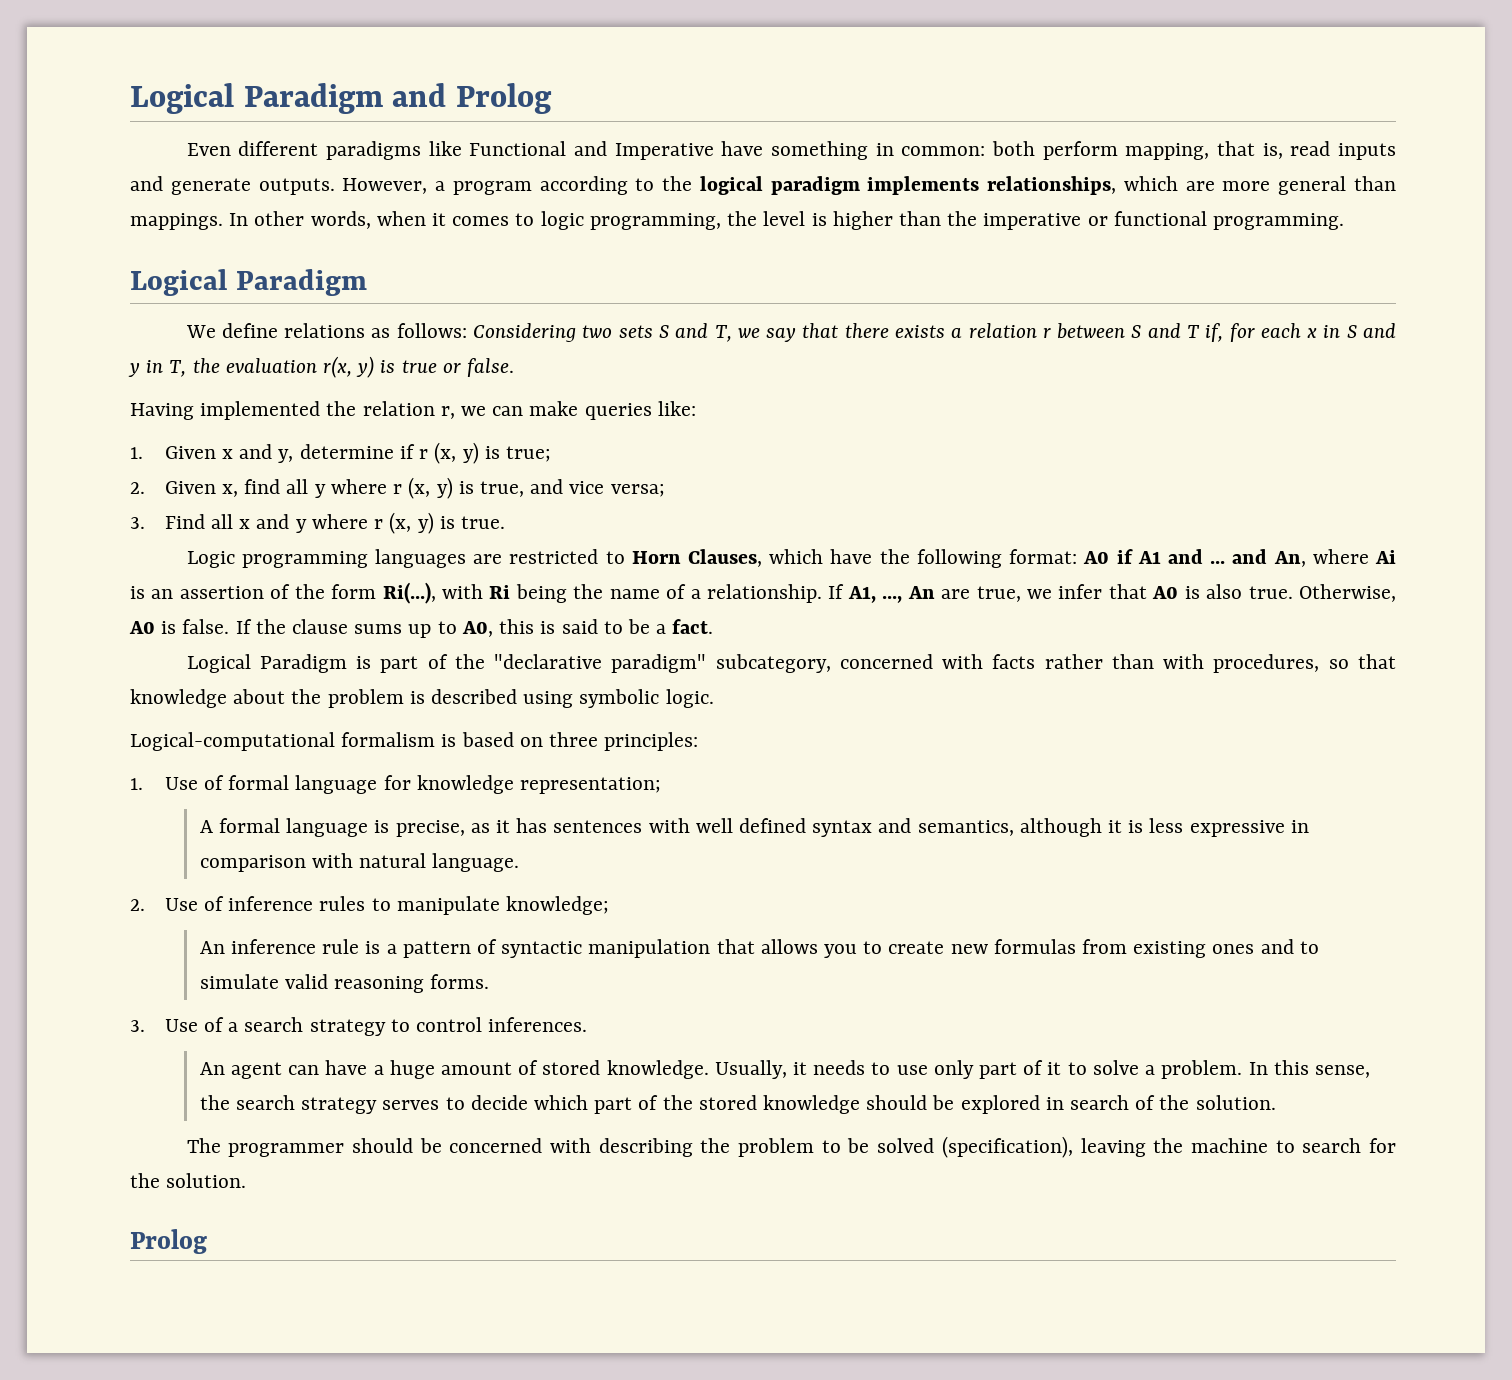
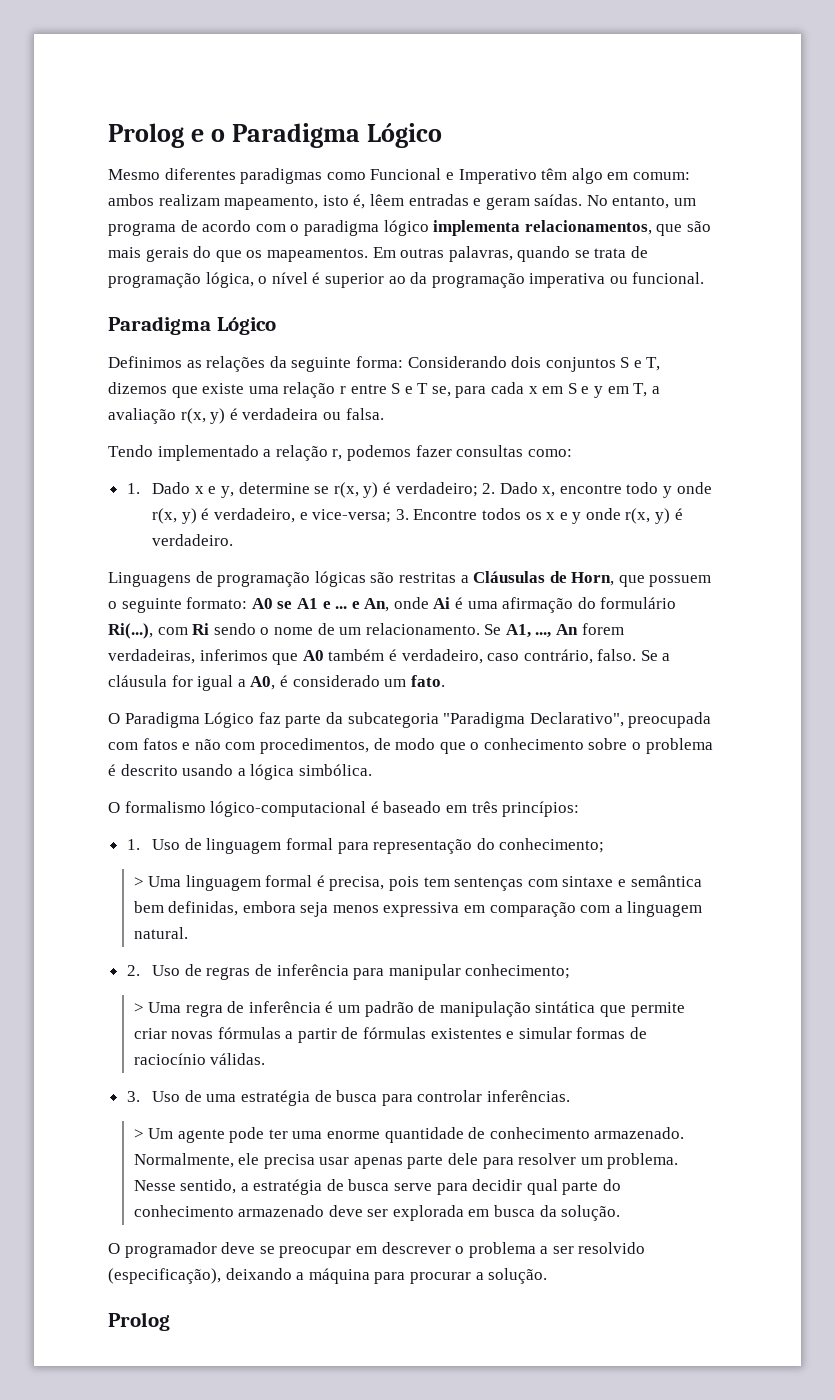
- Logical Paradigm and Prolog
- Even different paradigms like Functional and Imperative have something in common: both perform mapping, that is, read inputs and generate outputs. However, a program according to the logical paradigm implements relationships, which are more general than mappings. In other words, when it comes to logic programming, the level is higher than the imperative or functional programming.
- Logical Paradigm
- We define relations as follows: Considering two sets S and T, we say that there exists a relation r between S and T if, for each x in S and y in T, the evaluation r(x, y) is true or false.
- Having implemented the relation r, we can make queries like:
- 1. Given x and y, determine if r (x, y) is true;
- 2. Given x, find all y where r (x, y) is true, and vice versa;
- 3. Find all x and y where r (x, y) is true.
- Logic programming languages are restricted to Horn Clauses, which have the following format: A0 if A1 and ... and An, where Ai is an assertion of the form Ri(...), with Ri being the name of a relationship. If A1, ..., An are true, we infer that A0 is also true. Otherwise, A0 is false. If the clause sums up to A0, this is said to be a fact.
- Logical Paradigm is part of the "declarative paradigm" subcategory, concerned with facts rather than with procedures, so that knowledge about the problem is described using symbolic logic.
- Logical-computational formalism is based on three principles:
- 1. Use of formal language for knowledge representation;
- A formal language is precise, as it has sentences with well defined syntax and semantics, although it is less expressive in comparison with natural language.
- 2. Use of inference rules to manipulate knowledge;
- An inference rule is a pattern of syntactic manipulation that allows you to create new formulas from existing ones and to simulate valid reasoning forms.
- 3. Use of a search strategy to control inferences.
- An agent can have a huge amount of stored knowledge. Usually, it needs to use only part of it to solve a problem. In this sense, the search strategy serves to decide which part of the stored knowledge should be explored in search of the solution.
- The programmer should be concerned with describing the problem to be solved (specification), leaving the machine to search for the solution.
+ Prolog e o Paradigma Lógico
+ Mesmo diferentes paradigmas como Funcional e Imperativo têm algo em comum: ambos realizam mapeamento, isto é, lêem entradas e geram saídas. No entanto, um programa de acordo com o paradigma lógico implementa relacionamentos, que são mais gerais do que os mapeamentos. Em outras palavras, quando se trata de programação lógica, o nível é superior ao da programação imperativa ou funcional.
+ Paradigma Lógico
+ Definimos as relações da seguinte forma: Considerando dois conjuntos S e T, dizemos que existe uma relação r entre S e T se, para cada x em S e y em T, a avaliação r(x, y) é verdadeira ou falsa.
+ Tendo implementado a relação r, podemos fazer consultas como:
+ 1. Dado x e y, determine se r(x, y) é verdadeiro; 2. Dado x, encontre todo y onde r(x, y) é verdadeiro, e vice-versa; 3. Encontre todos os x e y onde r(x, y) é verdadeiro.
+ Linguagens de programação lógicas são restritas a Cláusulas de Horn, que possuem o seguinte formato: A0 se A1 e ... e An, onde Ai é uma afirmação do formulário Ri(...), com Ri sendo o nome de um relacionamento. Se A1, ..., An forem verdadeiras, inferimos que A0 também é verdadeiro, caso contrário, falso. Se a cláusula for igual a A0, é considerado um fato.
+ O Paradigma Lógico faz parte da subcategoria "Paradigma Declarativo", preocupada com fatos e não com procedimentos, de modo que o conhecimento sobre o problema é descrito usando a lógica simbólica.
+ O formalismo lógico-computacional é baseado em três princípios:
+ 1. Uso de linguagem formal para representação do conhecimento;
+ > Uma linguagem formal é precisa, pois tem sentenças com sintaxe e semântica bem definidas, embora seja menos expressiva em comparação com a linguagem natural.
+ 2. Uso de regras de inferência para manipular conhecimento;
+ > Uma regra de inferência é um padrão de manipulação sintática que permite criar novas fórmulas a partir de fórmulas existentes e simular formas de raciocínio válidas.
+ 3. Uso de uma estratégia de busca para controlar inferências.
+ > Um agente pode ter uma enorme quantidade de conhecimento armazenado. Normalmente, ele precisa usar apenas parte dele para resolver um problema. Nesse sentido, a estratégia de busca serve para decidir qual parte do conhecimento armazenado deve ser explorada em busca da solução.
+ O programador deve se preocupar em descrever o problema a ser resolvido (especificação), deixando a máquina para procurar a solução.

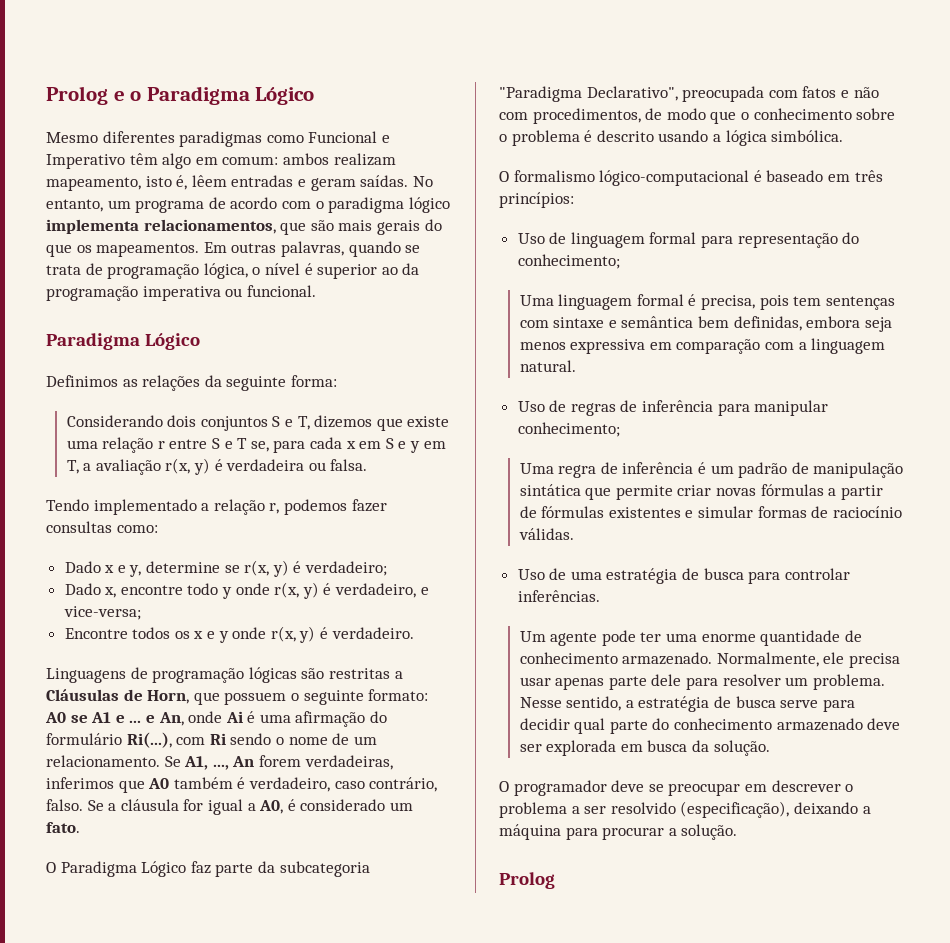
- Definimos as relações da seguinte forma: Considerando dois conjuntos S e T, dizemos que existe uma relação r entre S e T se, para cada x em S e y em T, a avaliação r(x, y) é verdadeira ou falsa.
+ Definimos as relações da seguinte forma:
+ Considerando dois conjuntos S e T, dizemos que existe uma relação r entre S e T se, para cada x em S e y em T, a avaliação r(x, y) é verdadeira ou falsa.
- 1. Dado x e y, determine se r(x, y) é verdadeiro; 2. Dado x, encontre todo y onde r(x, y) é verdadeiro, e vice-versa; 3. Encontre todos os x e y onde r(x, y) é verdadeiro.
+ Dado x e y, determine se r(x, y) é verdadeiro;
+ Dado x, encontre todo y onde r(x, y) é verdadeiro, e vice-versa;
+ Encontre todos os x e y onde r(x, y) é verdadeiro.
- 1. Uso de linguagem formal para representação do conhecimento;
+ Uso de linguagem formal para representação do conhecimento;
- > Uma linguagem formal é precisa, pois tem sentenças com sintaxe e semântica bem definidas, embora seja menos expressiva em comparação com a linguagem natural.
+ Uma linguagem formal é precisa, pois tem sentenças com sintaxe e semântica bem definidas, embora seja menos expressiva em comparação com a linguagem natural.
- 2. Uso de regras de inferência para manipular conhecimento;
+ Uso de regras de inferência para manipular conhecimento;
- > Uma regra de inferência é um padrão de manipulação sintática que permite criar novas fórmulas a partir de fórmulas existentes e simular formas de raciocínio válidas.
+ Uma regra de inferência é um padrão de manipulação sintática que permite criar novas fórmulas a partir de fórmulas existentes e simular formas de raciocínio válidas.
- 3. Uso de uma estratégia de busca para controlar inferências.
+ Uso de uma estratégia de busca para controlar inferências.
- > Um agente pode ter uma enorme quantidade de conhecimento armazenado.
+ Um agente pode ter uma enorme quantidade de conhecimento armazenado.

